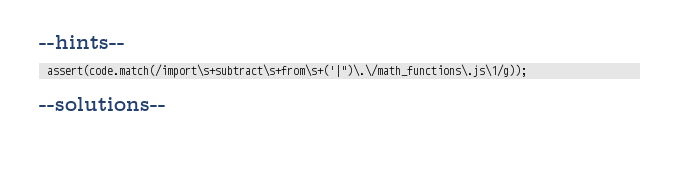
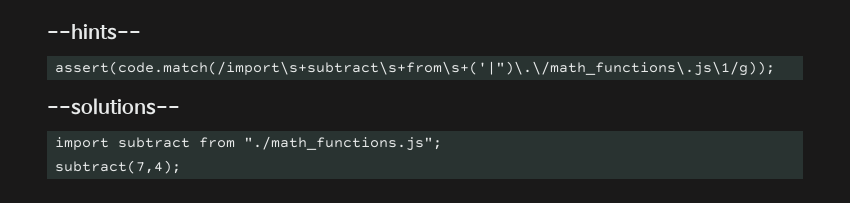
+ import subtract from "./math_functions.js";
+ subtract(7,4);

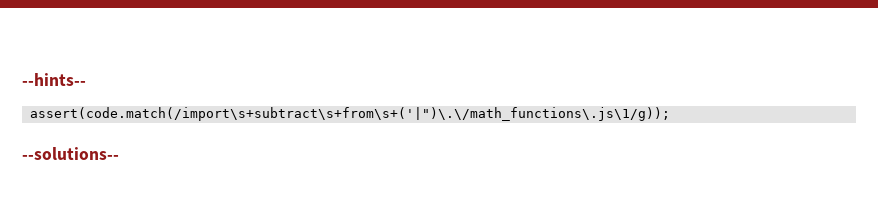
- import subtract from "./math_functions.js";
- subtract(7,4);

